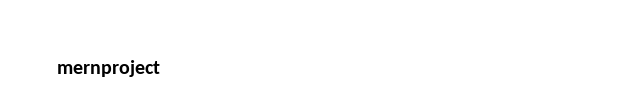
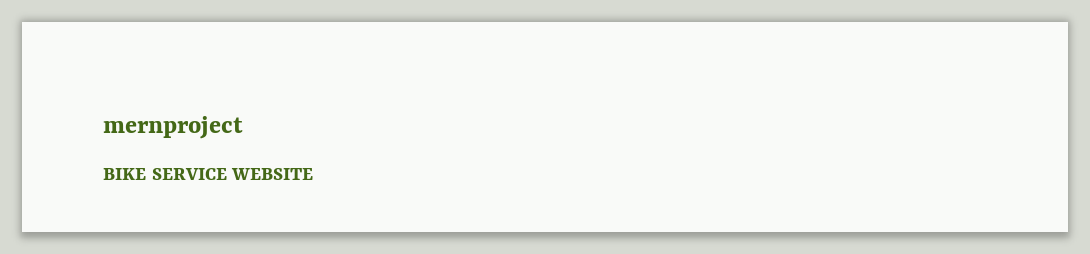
+ BIKE SERVICE WEBSITE

